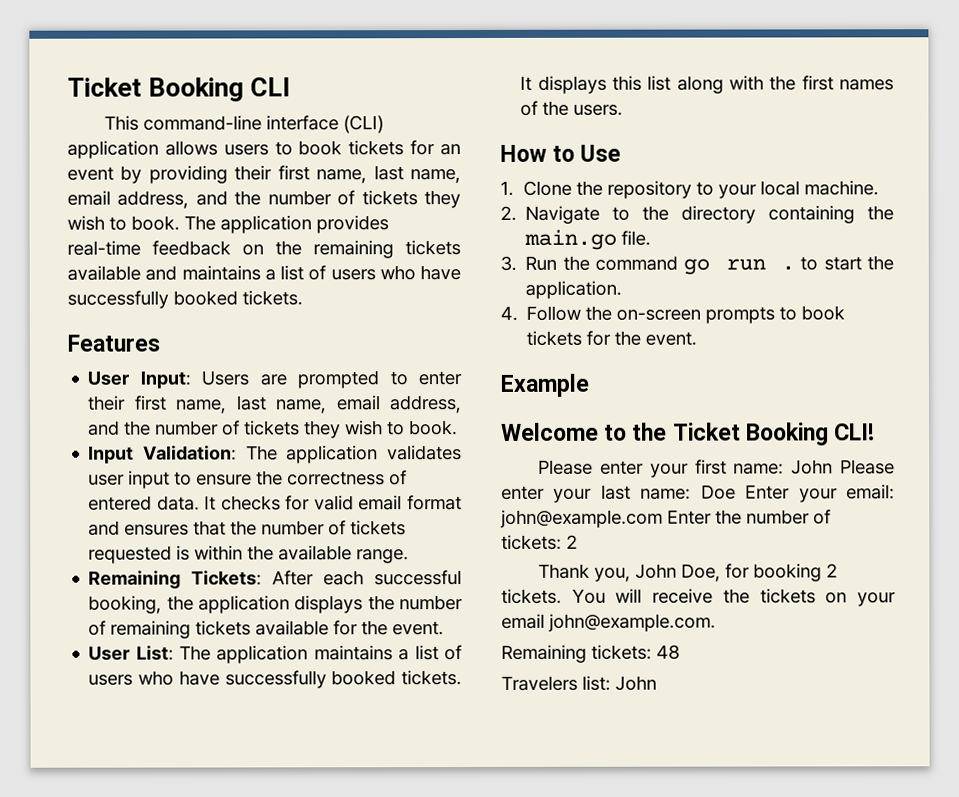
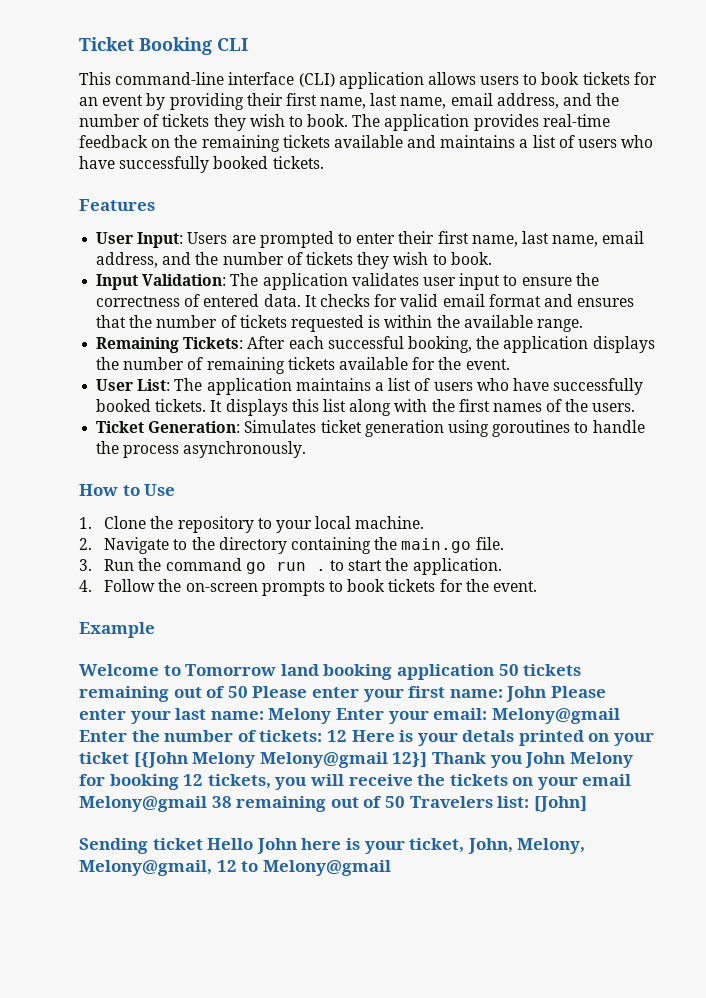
+ Ticket Generation: Simulates ticket generation using goroutines to handle the process asynchronously.
- Welcome to the Ticket Booking CLI!
- Please enter your first name: John Please enter your last name: Doe Enter your email: john@example.com Enter the number of tickets: 2
- Thank you, John Doe, for booking 2 tickets. You will receive the tickets on your email john@example.com.
- Remaining tickets: 48
- Travelers list: John
+ Welcome to Tomorrow land booking application 50 tickets remaining out of 50 Please enter your first name: John Please enter your last name: Melony Enter your email: Melony@gmail Enter the number of tickets: 12 Here is your detals printed on your ticket [{John Melony Melony@gmail 12}] Thank you John Melony for booking 12 tickets, you will receive the tickets on your email Melony@gmail 38 remaining out of 50 Travelers list: [John]
+ Sending ticket Hello John here is your ticket, John, Melony, Melony@gmail, 12 to Melony@gmail

